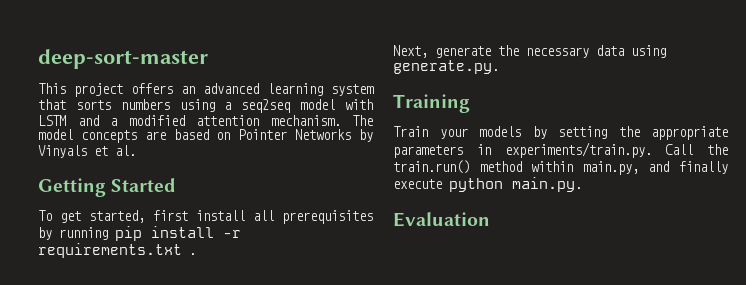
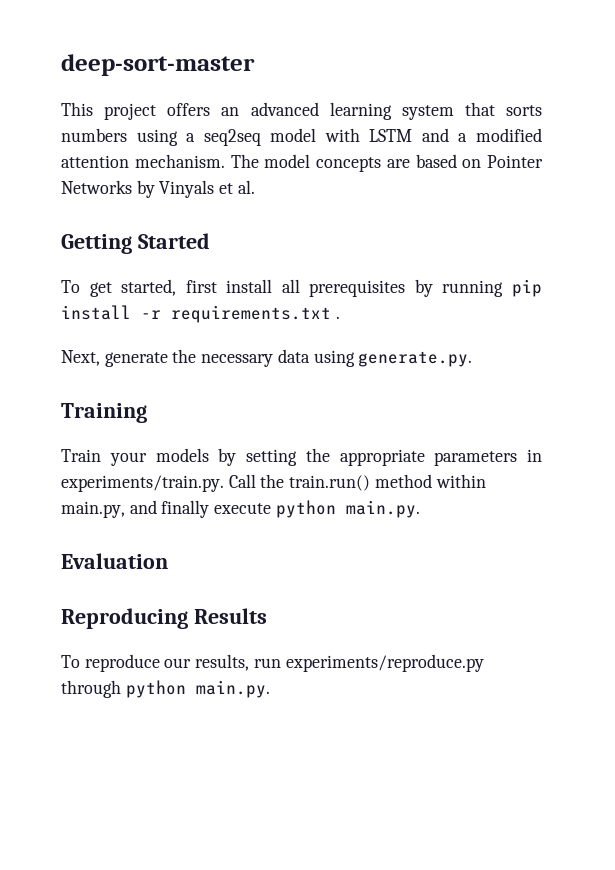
+ Reproducing Results
+ To reproduce our results, run experiments/reproduce.py through python main.py.

